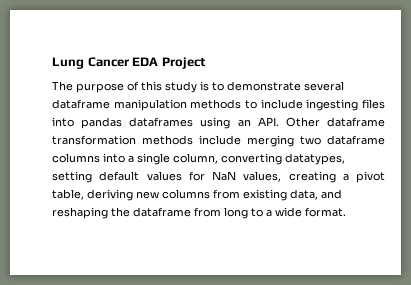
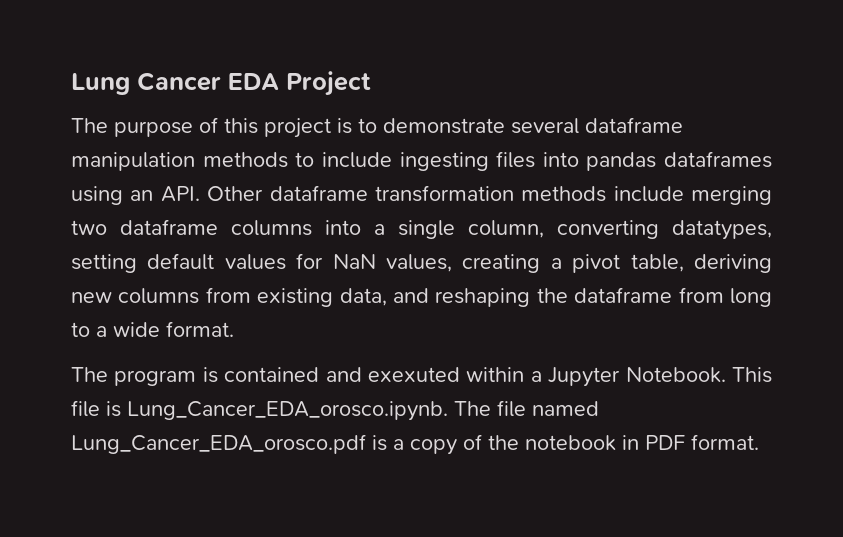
- The purpose of this study is to demonstrate several dataframe manipulation methods to include ingesting files into pandas dataframes using an API. Other dataframe transformation methods include merging two dataframe columns into a single column, converting datatypes, setting default values for NaN values, creating a pivot table, deriving new columns from existing data, and reshaping the dataframe from long to a wide format.
+ The purpose of this project is to demonstrate several dataframe manipulation methods to include ingesting files into pandas dataframes using an API. Other dataframe transformation methods include merging two dataframe columns into a single column, converting datatypes, setting default values for NaN values, creating a pivot table, deriving new columns from existing data, and reshaping the dataframe from long to a wide format.
+ The program is contained and exexuted within a Jupyter Notebook. This file is Lung_Cancer_EDA_orosco.ipynb. The file named Lung_Cancer_EDA_orosco.pdf is a copy of the notebook in PDF format.

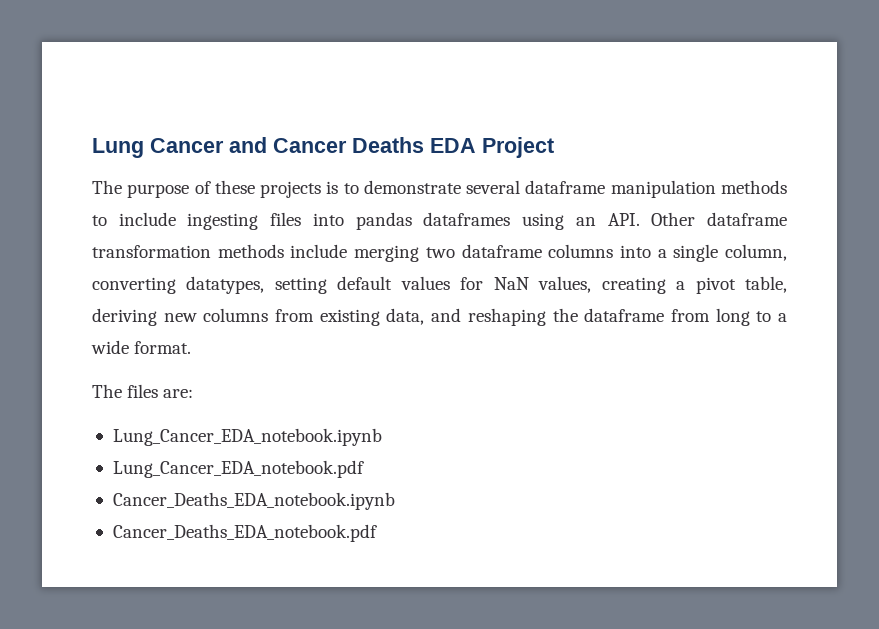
- Lung Cancer EDA Project
+ Lung Cancer and Cancer Deaths EDA Project
- The purpose of this project is to demonstrate several dataframe manipulation methods to include ingesting files into pandas dataframes using an API. Other dataframe transformation methods include merging two dataframe columns into a single column, converting datatypes, setting default values for NaN values, creating a pivot table, deriving new columns from existing data, and reshaping the dataframe from long to a wide format.
+ The purpose of these projects is to demonstrate several dataframe manipulation methods to include ingesting files into pandas dataframes using an API. Other dataframe transformation methods include merging two dataframe columns into a single column, converting datatypes, setting default values for NaN values, creating a pivot table, deriving new columns from existing data, and reshaping the dataframe from long to a wide format.
- The program is contained and exexuted within a Jupyter Notebook. This file is Lung_Cancer_EDA_orosco.ipynb. The file named Lung_Cancer_EDA_orosco.pdf is a copy of the notebook in PDF format.
+ The files are:
+ Lung_Cancer_EDA_notebook.ipynb
+ Lung_Cancer_EDA_notebook.pdf
+ Cancer_Deaths_EDA_notebook.ipynb
+ Cancer_Deaths_EDA_notebook.pdf

